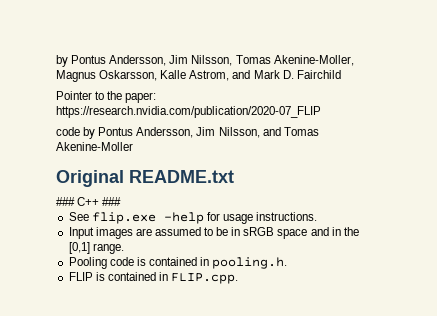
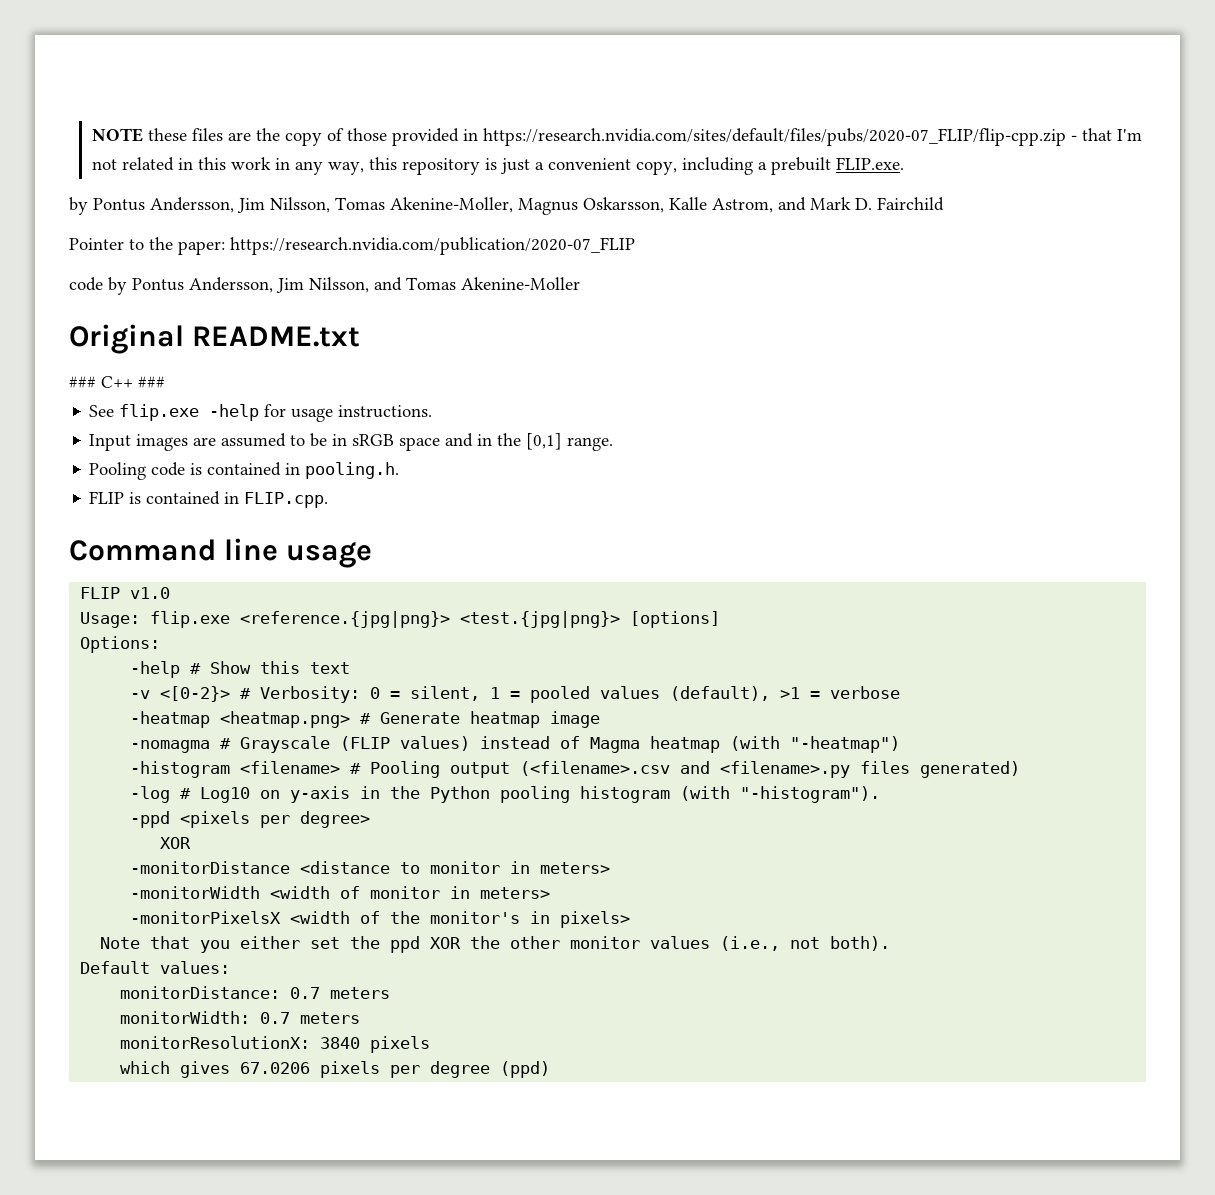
+ NOTE these files are the copy of those provided in https://research.nvidia.com/sites/default/files/pubs/2020-07_FLIP/flip-cpp.zip - that I'm not related in this work in any way, this repository is just a convenient copy, including a prebuilt FLIP.exe.
+ Command line usage
+ FLIP v1.0
+ Usage: flip.exe <reference.{jpg|png}> <test.{jpg|png}> [options]
+ Options:
+ -help # Show this text
+ -v <[0-2}> # Verbosity: 0 = silent, 1 = pooled values (default), >1 = verbose
+ -heatmap <heatmap.png> # Generate heatmap image
+ -nomagma # Grayscale (FLIP values) instead of Magma heatmap (with "-heatmap")
+ -histogram <filename> # Pooling output (<filename>.csv and <filename>.py files generated)
+ -log # Log10 on y-axis in the Python pooling histogram (with "-histogram").
+ -ppd <pixels per degree>
+ XOR
+ -monitorDistance <distance to monitor in meters>
+ -monitorWidth <width of monitor in meters>
+ -monitorPixelsX <width of the monitor's in pixels>
+ Note that you either set the ppd XOR the other monitor values (i.e., not both).
+ Default values:
+ monitorDistance: 0.7 meters
+ monitorWidth: 0.7 meters
+ monitorResolutionX: 3840 pixels
+ which gives 67.0206 pixels per degree (ppd)

